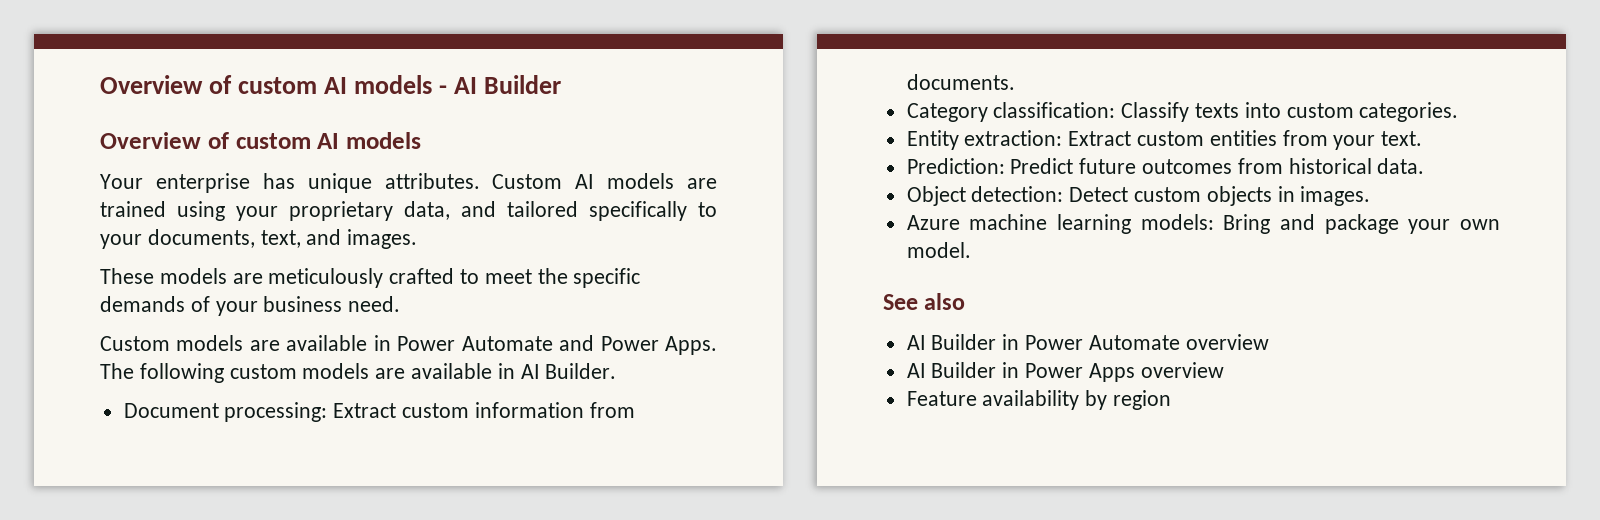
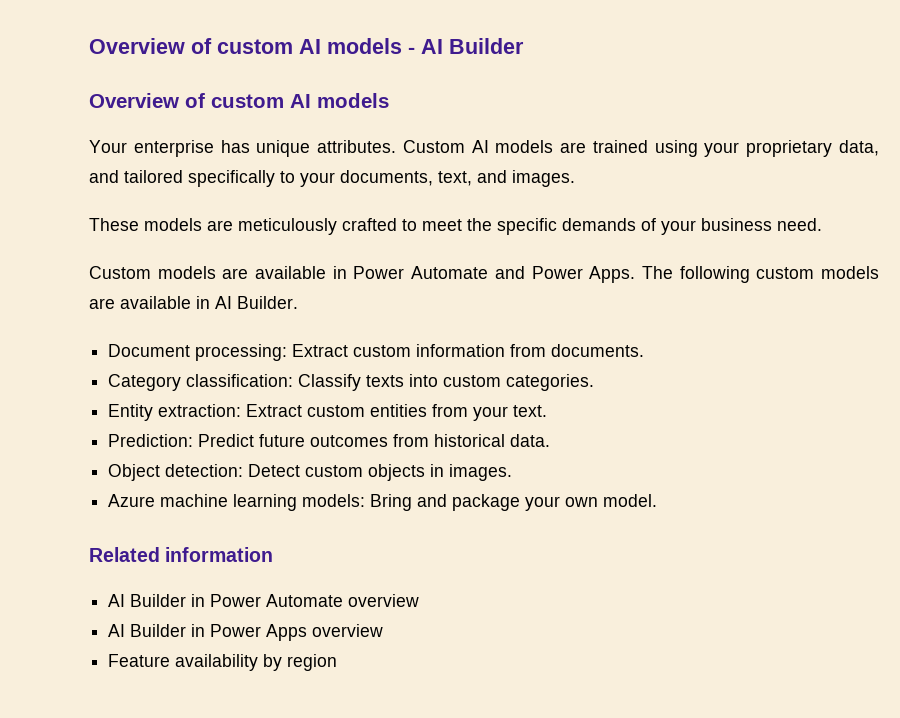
- See also
+ Related information

